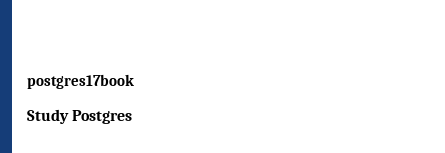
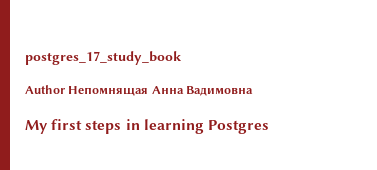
- postgres17book
- Study Postgres
+ postgres_17_study_book
+ Author Непомнящая Анна Вадимовна
+ My first steps in learning Postgres

